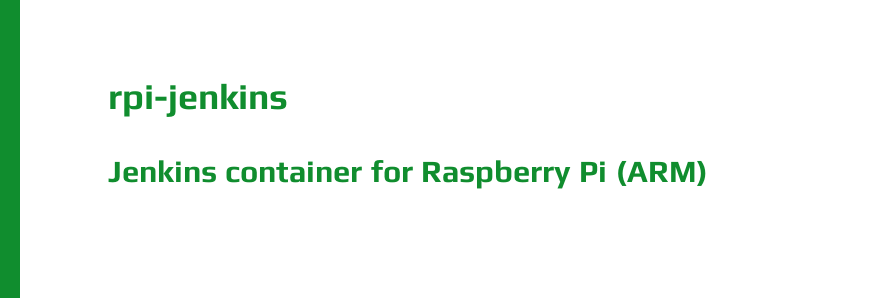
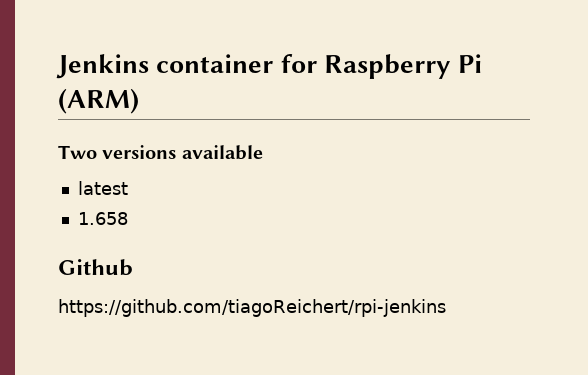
- rpi-jenkins
+ Two versions available
+ latest
+ 1.658
+ Github
+ https://github.com/tiagoReichert/rpi-jenkins

